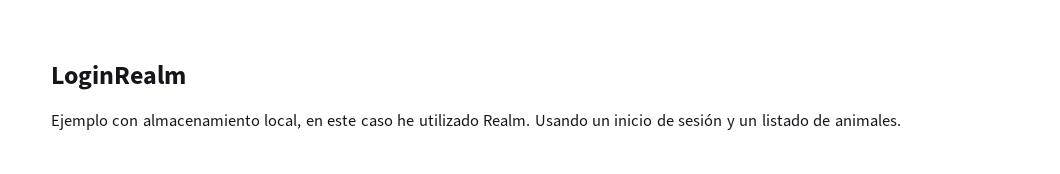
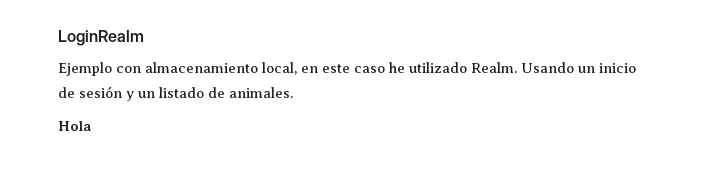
+ Hola

